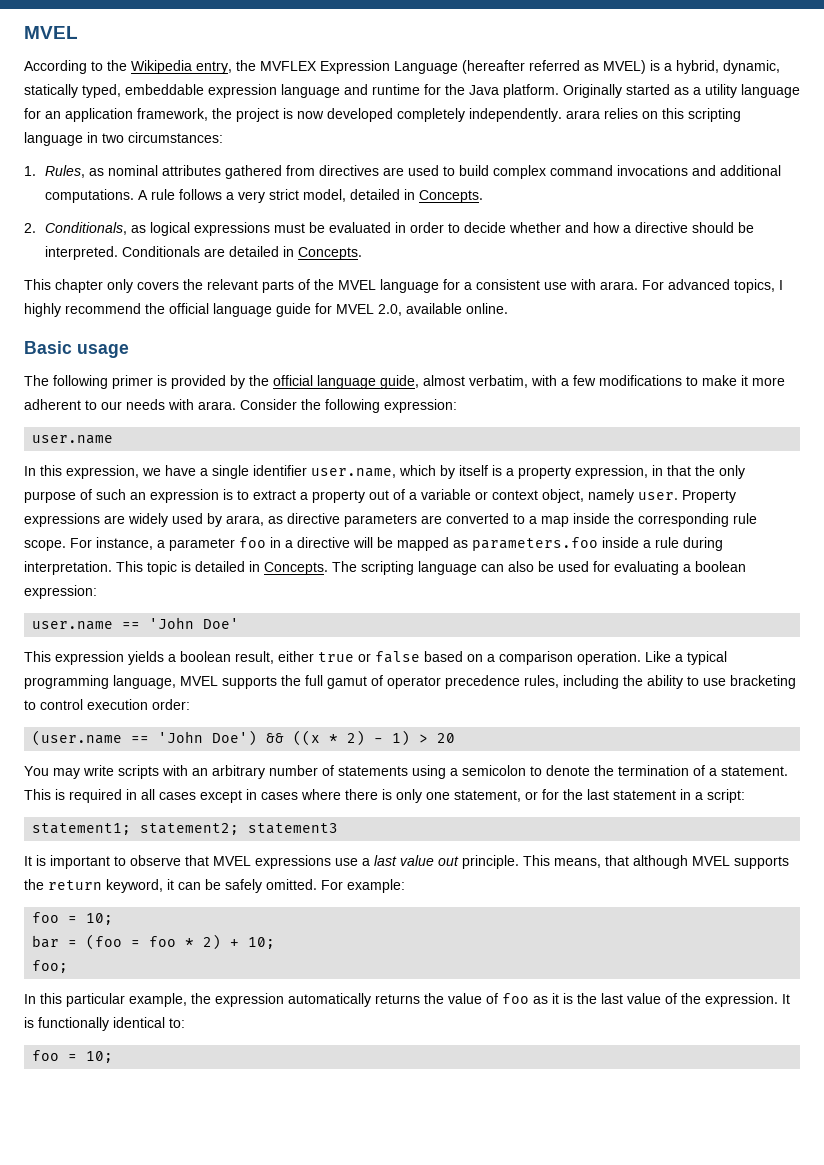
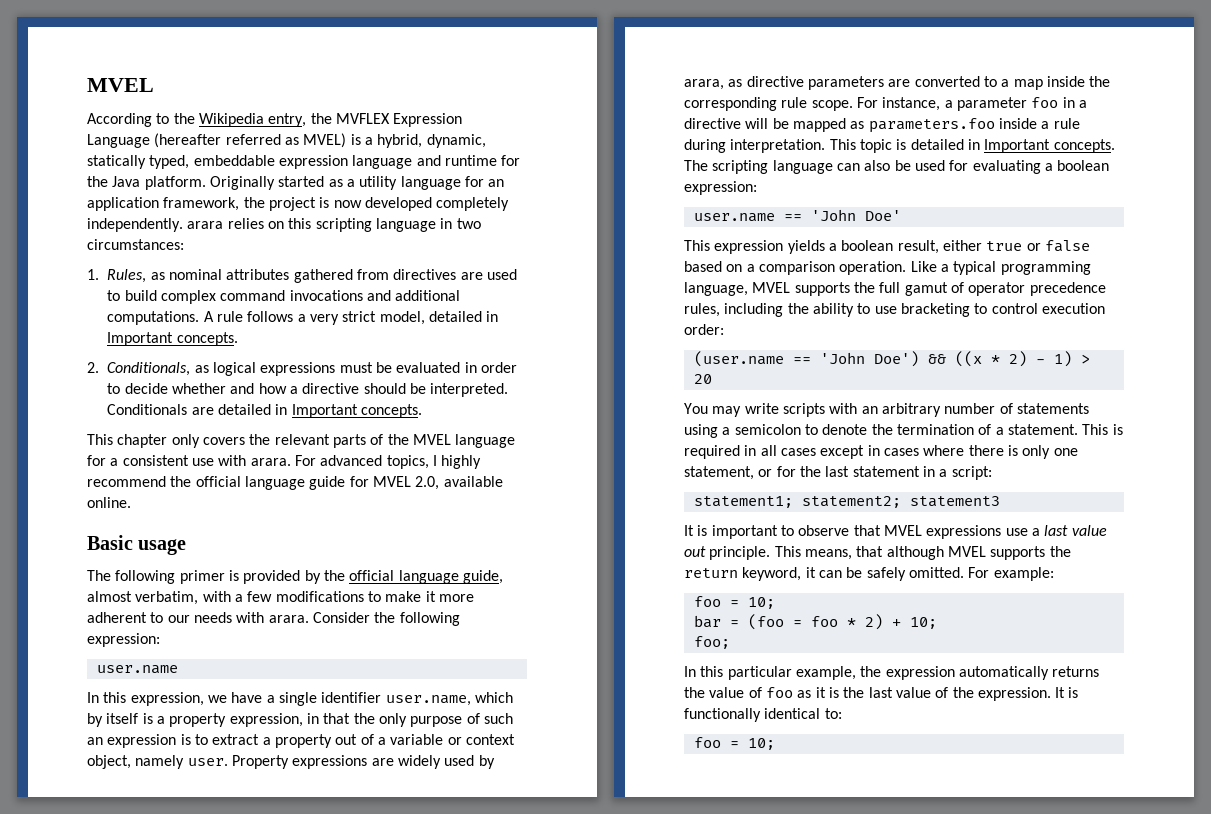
- A rule follows a very strict model, detailed in Concepts.
+ A rule follows a very strict model, detailed in Important concepts.
- Conditionals are detailed in Concepts.
+ Conditionals are detailed in Important concepts.
- This topic is detailed in Concepts.
+ This topic is detailed in Important concepts.

